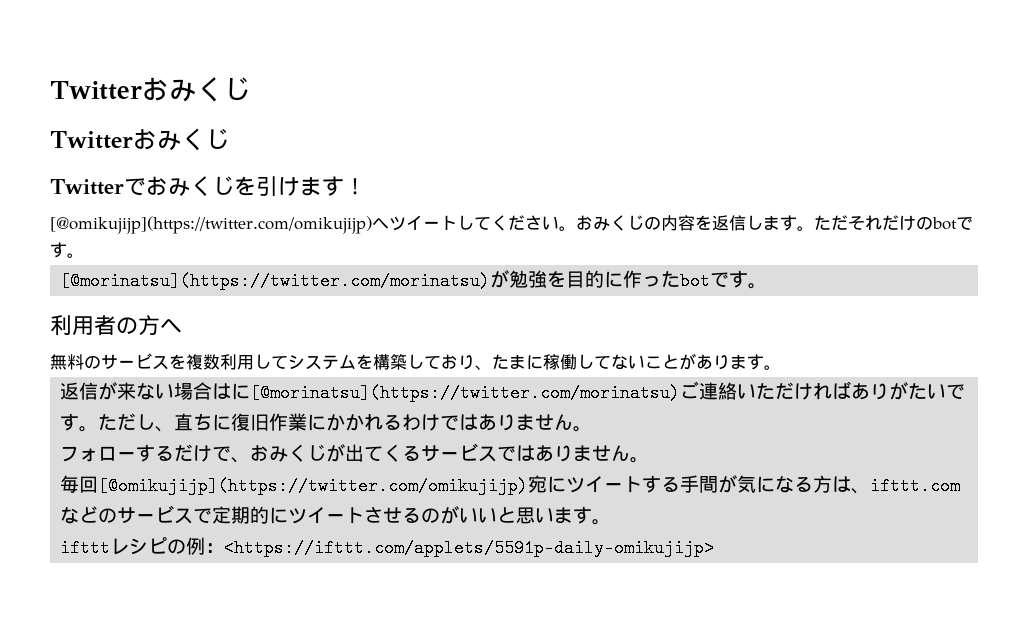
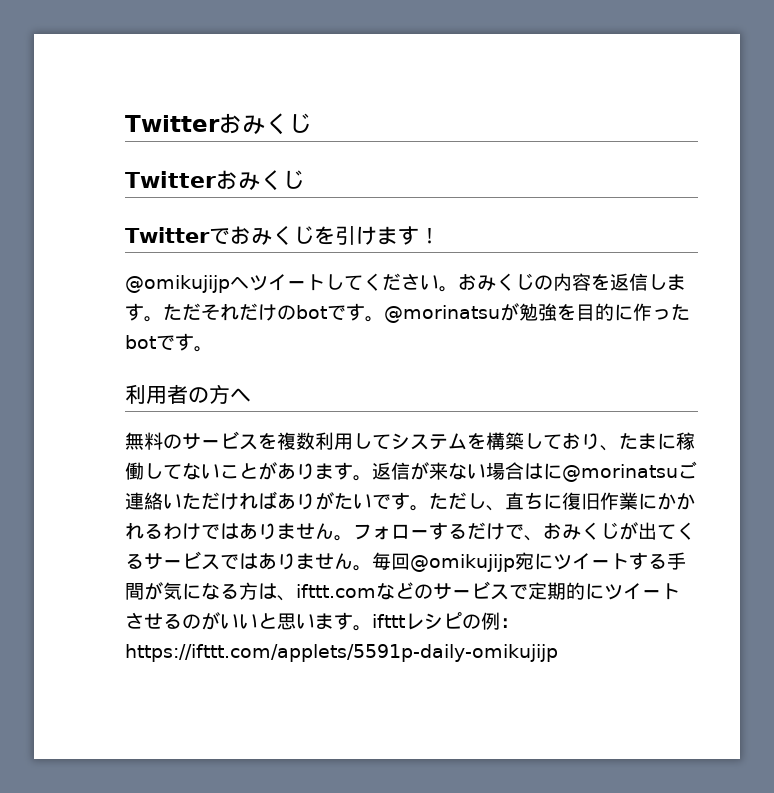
- [@omikujijp](https://twitter.com/omikujijp)へツイートしてください。
+ @omikujijpへツイートしてください。
- ただそれだけのbotです。
- [@morinatsu](https://twitter.com/morinatsu)が勉強を目的に作ったbotです。
+ ただそれだけのbotです。@morinatsuが勉強を目的に作ったbotです。
- 無料のサービスを複数利用してシステムを構築しており、たまに稼働してないことがあります。
- 返信が来ない場合はに[@morinatsu](https://twitter.com/morinatsu)ご連絡いただければありがたいです。
+ 無料のサービスを複数利用してシステムを構築しており、たまに稼働してないことがあります。返信が来ない場合はに@morinatsuご連絡いただければありがたいです。
- ただし、直ちに復旧作業にかかれるわけではありません。
- フォローするだけで、おみくじが出てくるサービスではありません。
- 毎回[@omikujijp](https://twitter.com/omikujijp)宛にツイートする手間が気になる方は、ifttt.comなどのサービスで定期的にツイートさせるのがいいと思います。
- iftttレシピの例：<https://ifttt.com/applets/5591p-daily-omikujijp>
+ ただし、直ちに復旧作業にかかれるわけではありません。フォローするだけで、おみくじが出てくるサービスではありません。毎回@omikujijp宛にツイートする手間が気になる方は、ifttt.comなどのサービスで定期的にツイートさせるのがいいと思います。iftttレシピの例：https://ifttt.com/applets/5591p-daily-omikujijp

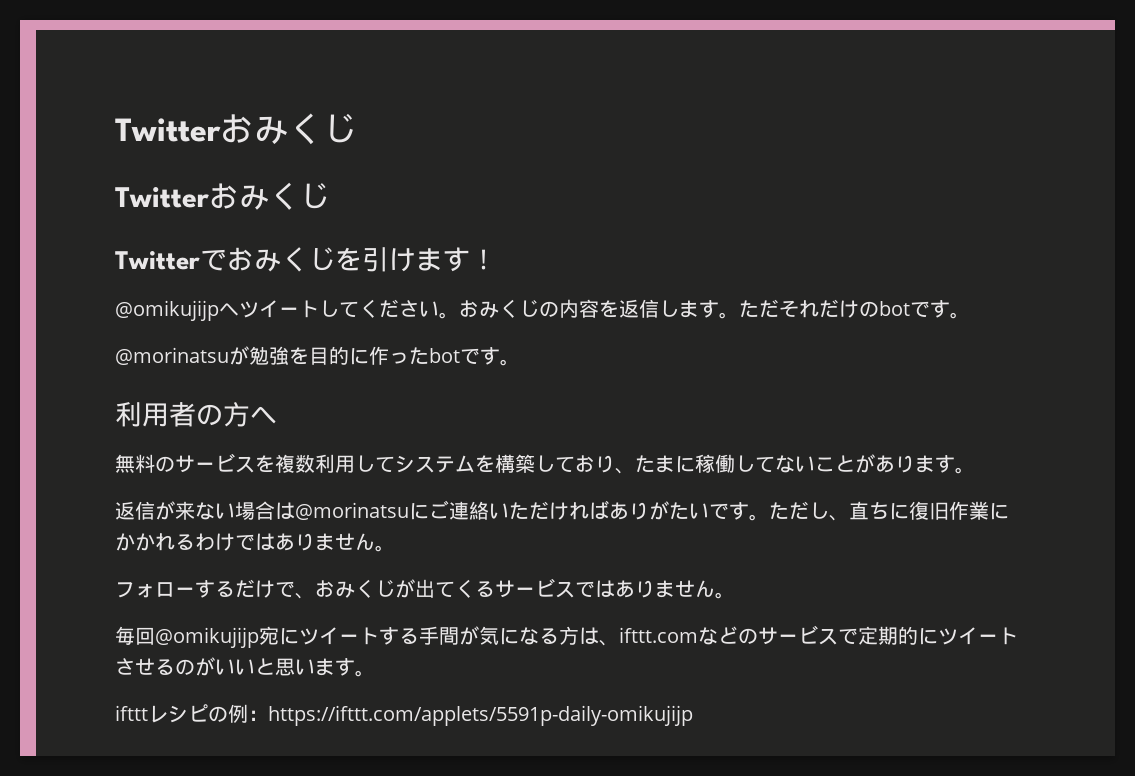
- ただそれだけのbotです。@morinatsuが勉強を目的に作ったbotです。
+ ただそれだけのbotです。
+ @morinatsuが勉強を目的に作ったbotです。
- 無料のサービスを複数利用してシステムを構築しており、たまに稼働してないことがあります。返信が来ない場合はに@morinatsuご連絡いただければありがたいです。
+ 無料のサービスを複数利用してシステムを構築しており、たまに稼働してないことがあります。
+ 返信が来ない場合は@morinatsuにご連絡いただければありがたいです。
- ただし、直ちに復旧作業にかかれるわけではありません。フォローするだけで、おみくじが出てくるサービスではありません。毎回@omikujijp宛にツイートする手間が気になる方は、ifttt.comなどのサービスで定期的にツイートさせるのがいいと思います。iftttレシピの例：https://ifttt.com/applets/5591p-daily-omikujijp
+ ただし、直ちに復旧作業にかかれるわけではありません。
+ フォローするだけで、おみくじが出てくるサービスではありません。
+ 毎回@omikujijp宛にツイートする手間が気になる方は、ifttt.comなどのサービスで定期的にツイートさせるのがいいと思います。
+ iftttレシピの例：https://ifttt.com/applets/5591p-daily-omikujijp

